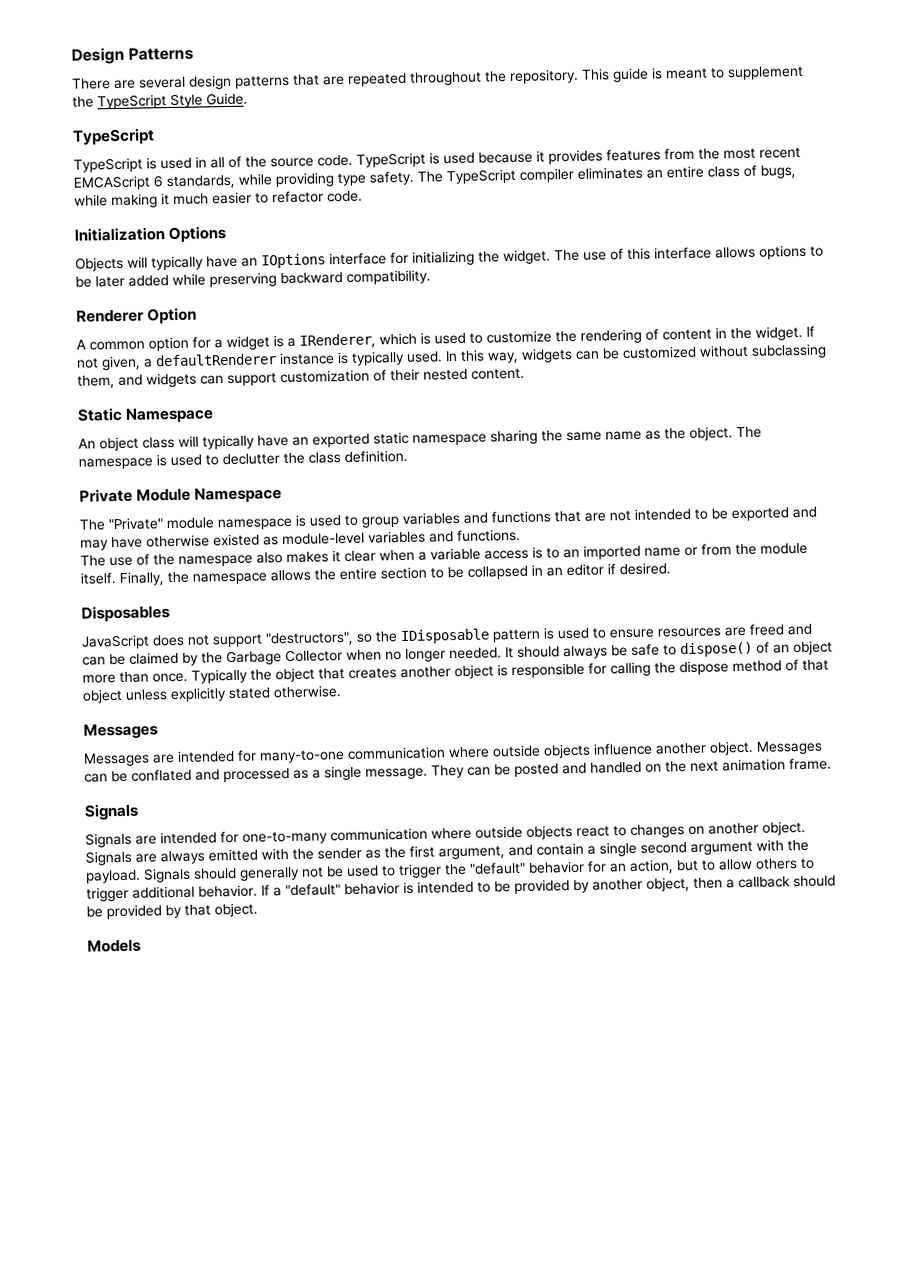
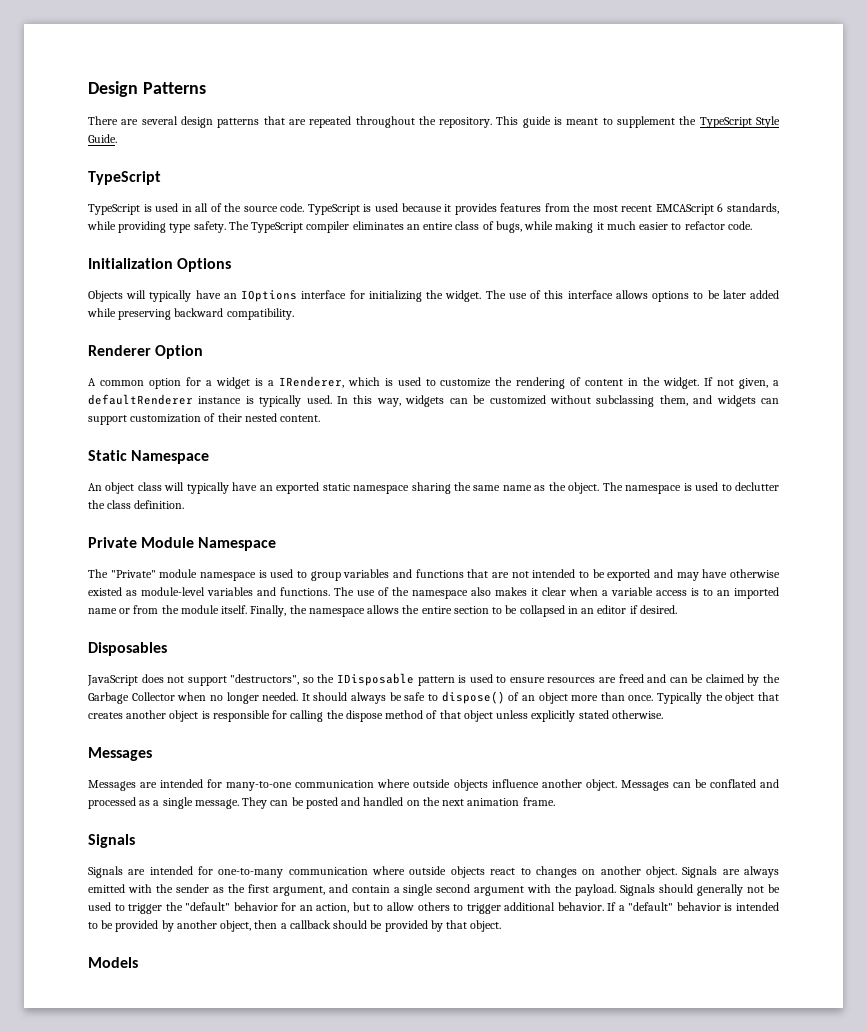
- The "Private" module namespace is used to group variables and functions that are not intended to be exported and may have otherwise existed as module-level variables and functions.
- The use of the namespace also makes it clear when a variable access is to an imported name or from the module itself.
+ The "Private" module namespace is used to group variables and functions that are not intended to be exported and may have otherwise existed as module-level variables and functions. The use of the namespace also makes it clear when a variable access is to an imported name or from the module itself.

